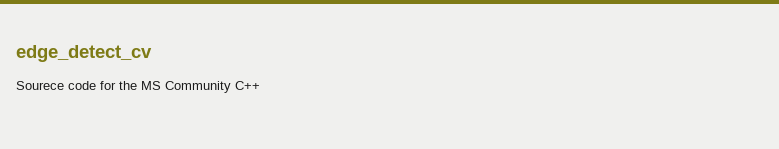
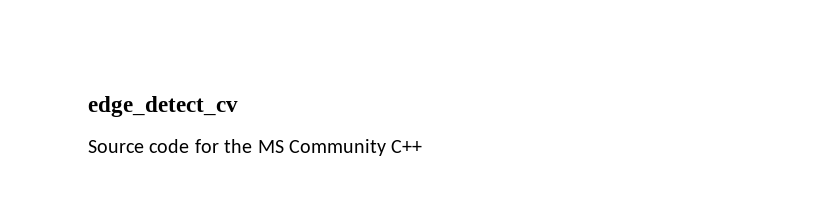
- Sourece code for the MS Community C++
+ Source code for the MS Community C++

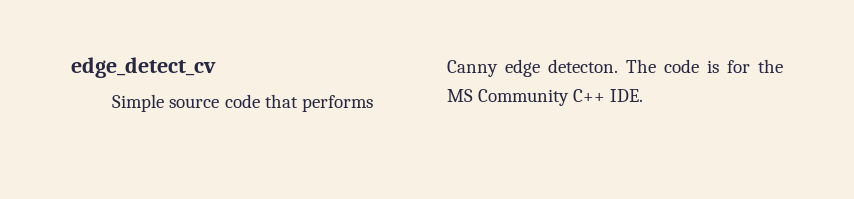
- Source code for the MS Community C++
+ Simple source code that performs Canny edge detecton. The code is for the MS Community C++ IDE.

